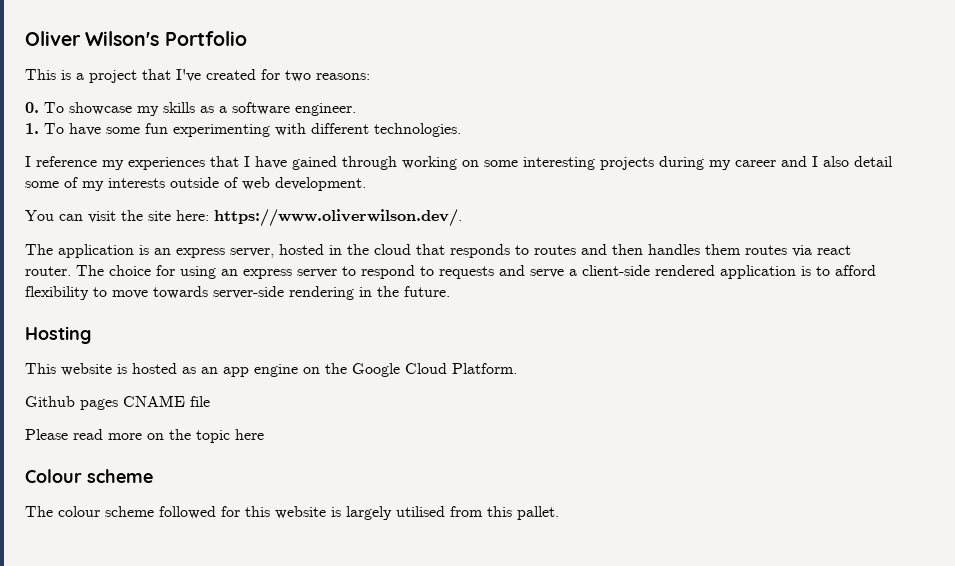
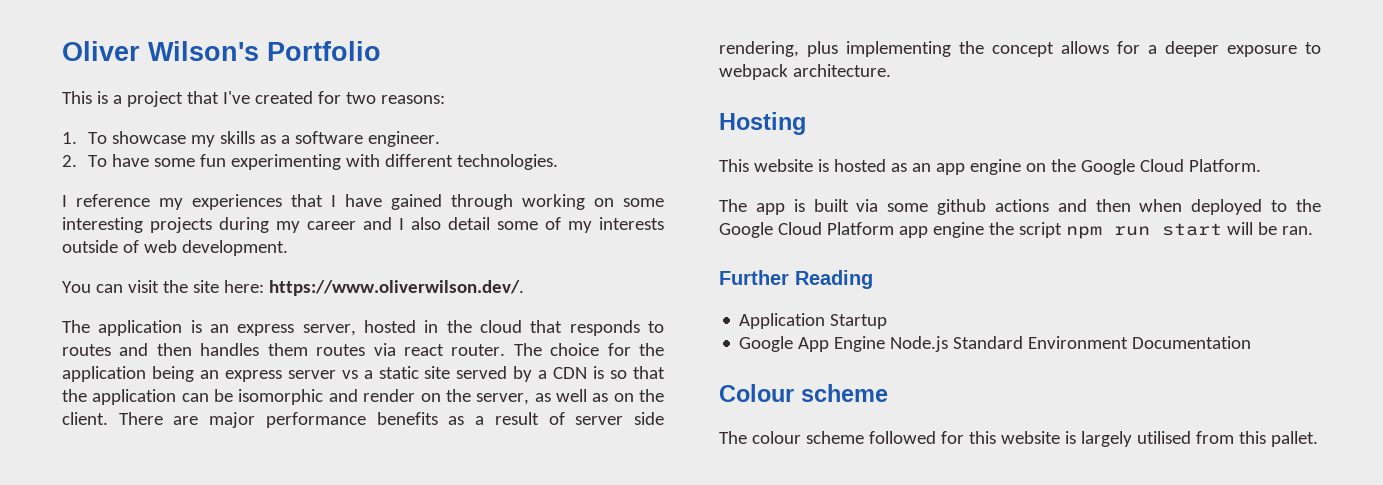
- 0. To showcase my skills as a software engineer.
+ 1. To showcase my skills as a software engineer.
- 1. To have some fun experimenting with different technologies.
+ 2. To have some fun experimenting with different technologies.
- The choice for using an express server to respond to requests and serve a client-side rendered application is to afford flexibility to move towards server-side rendering in the future.
+ The choice for the application being an express server vs a static site served by a CDN is so that the application can be isomorphic and render on the server, as well as on the client. There are major performance benefits as a result of server side rendering, plus implementing the concept allows for a deeper exposure to webpack architecture.
- Github pages CNAME file
- Please read more on the topic here
+ The app is built via some github actions and then when deployed to the Google Cloud Platform app engine the script npm run start will be ran.
+ Further Reading
+ Application Startup
+ Google App Engine Node.js Standard Environment Documentation

